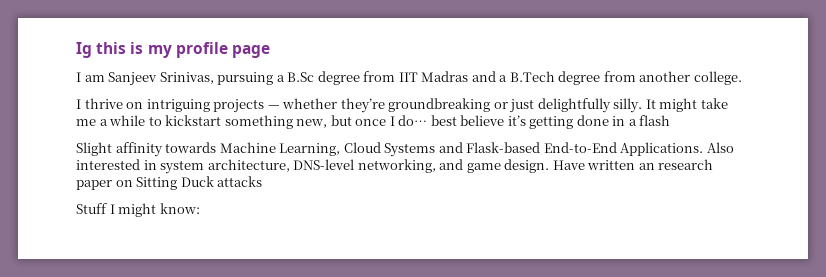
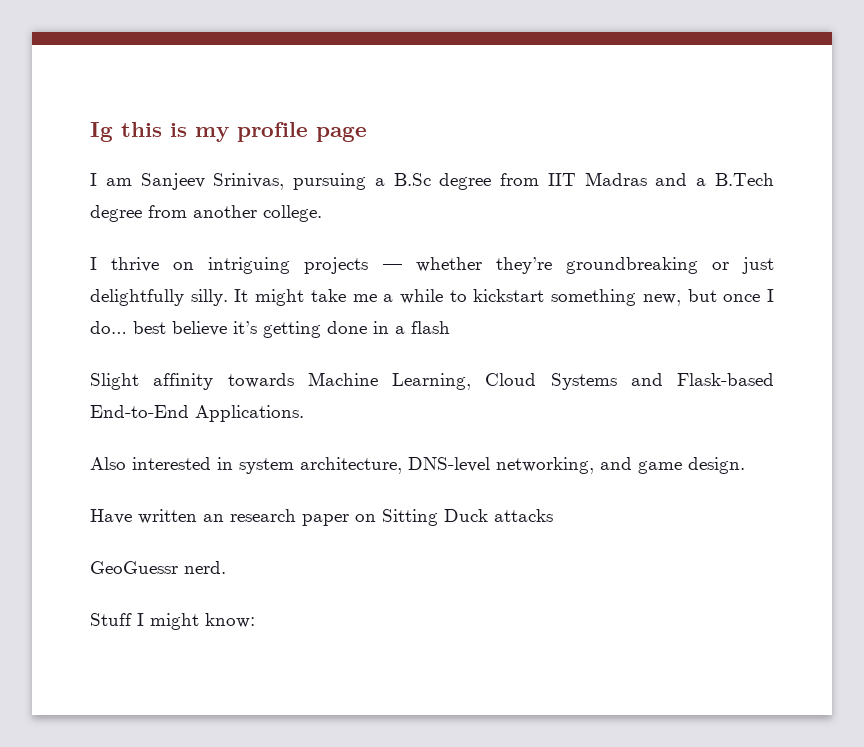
- Slight affinity towards Machine Learning, Cloud Systems and Flask-based End-to-End Applications. Also interested in system architecture, DNS-level networking, and game design. Have written an research paper on Sitting Duck attacks
+ Slight affinity towards Machine Learning, Cloud Systems and Flask-based End-to-End Applications.
+ Also interested in system architecture, DNS-level networking, and game design.
+ Have written an research paper on Sitting Duck attacks
+ GeoGuessr nerd.

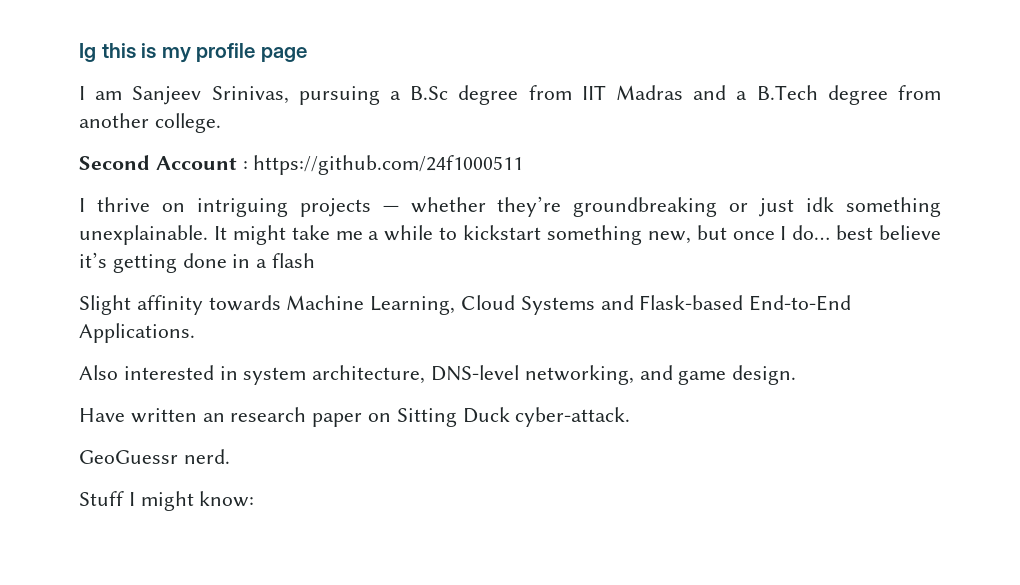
+ Second Account : https://github.com/24f1000511
- I thrive on intriguing projects — whether they’re groundbreaking or just delightfully silly.
+ I thrive on intriguing projects — whether they’re groundbreaking or just idk something unexplainable.
- Have written an research paper on Sitting Duck attacks
+ Have written an research paper on Sitting Duck cyber-attack.

